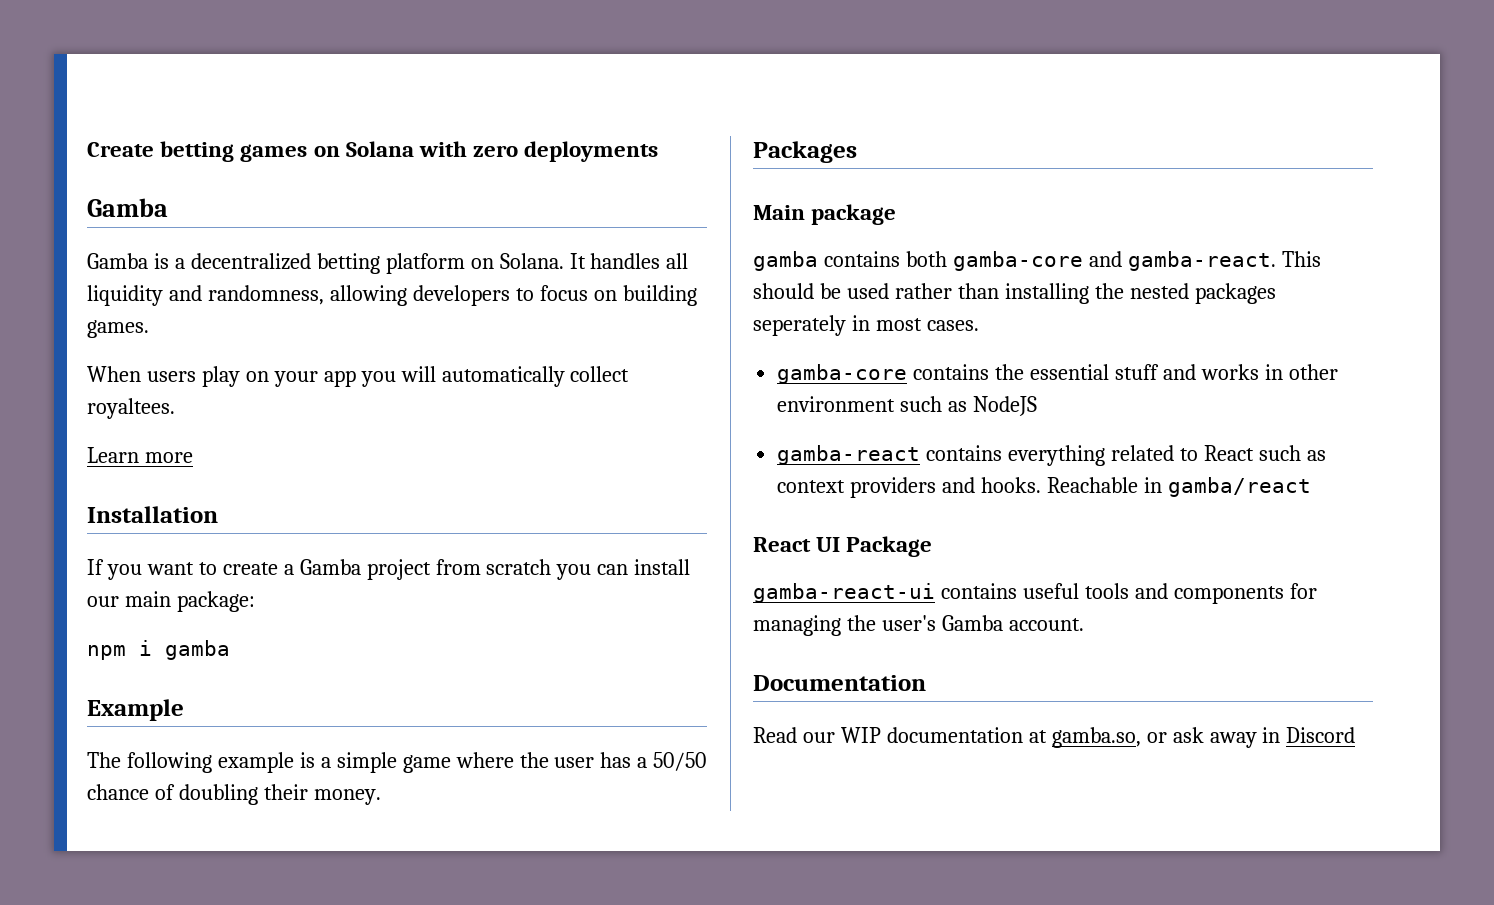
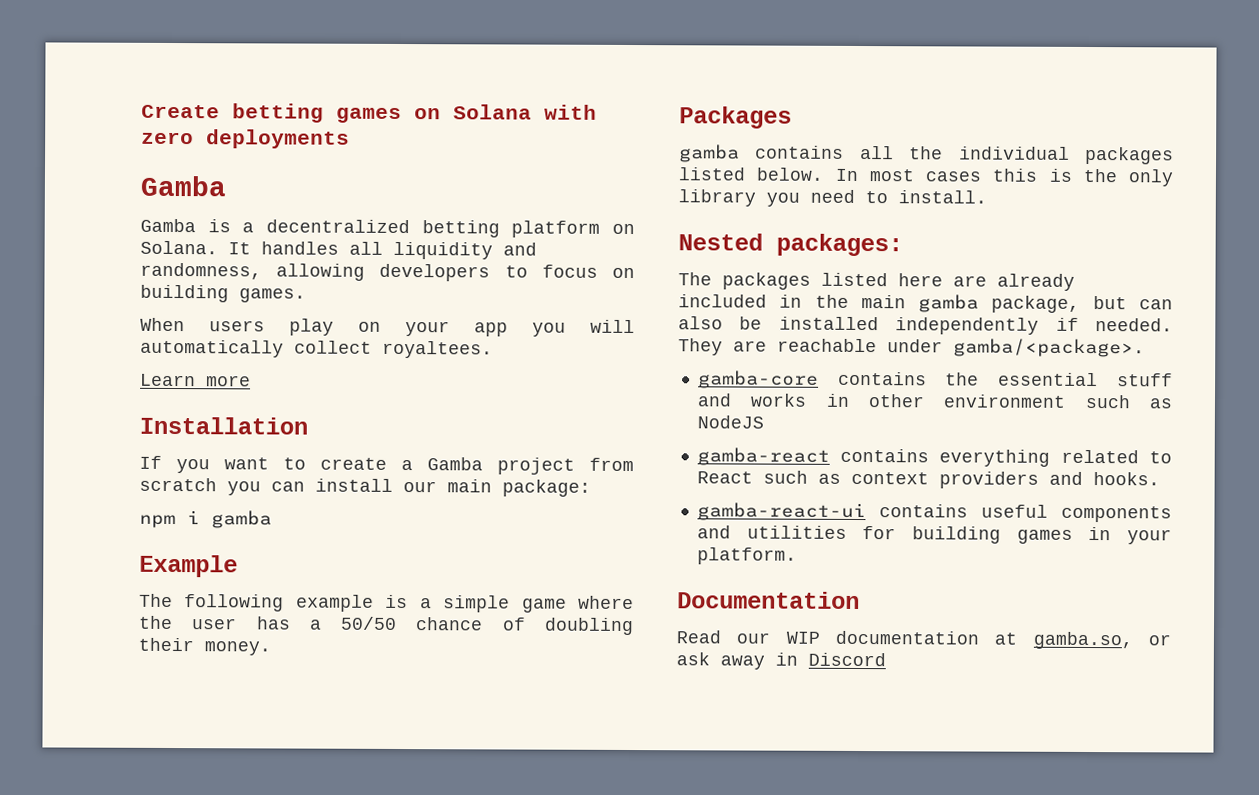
- Main package
- gamba contains both gamba-core and gamba-react. This should be used rather than installing the nested packages seperately in most cases.
+ gamba contains all the individual packages listed below. In most cases this is the only library you need to install.
+ Nested packages:
+ The packages listed here are already included in the main gamba package, but can also be installed independently if needed. They are reachable under gamba/<package>.
- gamba-react contains everything related to React such as context providers and hooks. Reachable in gamba/react
- React UI Package
- gamba-react-ui contains useful tools and components for managing the user's Gamba account.
+ gamba-react contains everything related to React such as context providers and hooks.
+ gamba-react-ui contains useful components and utilities for building games in your platform.

